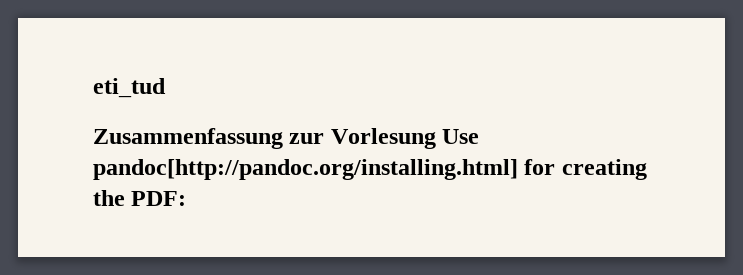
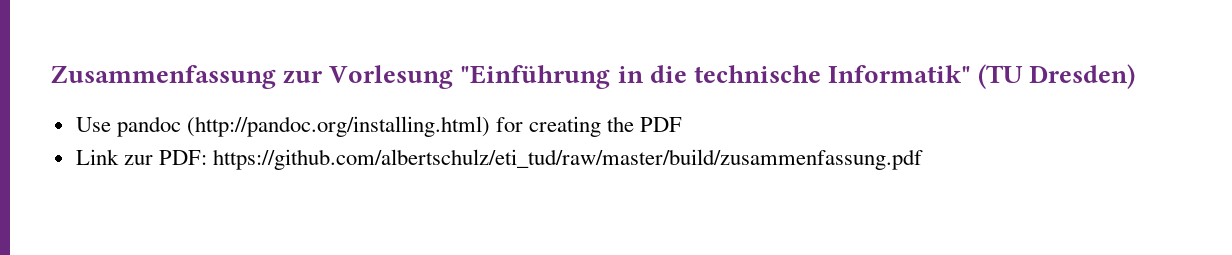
- eti_tud
- Zusammenfassung zur Vorlesung Use pandoc[http://pandoc.org/installing.html] for creating the PDF:
+ Zusammenfassung zur Vorlesung "Einführung in die technische Informatik" (TU Dresden)
+ Use pandoc (http://pandoc.org/installing.html) for creating the PDF
+ Link zur PDF: https://github.com/albertschulz/eti_tud/raw/master/build/zusammenfassung.pdf

